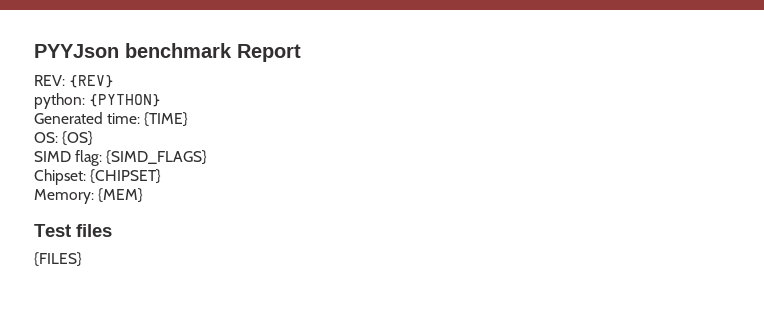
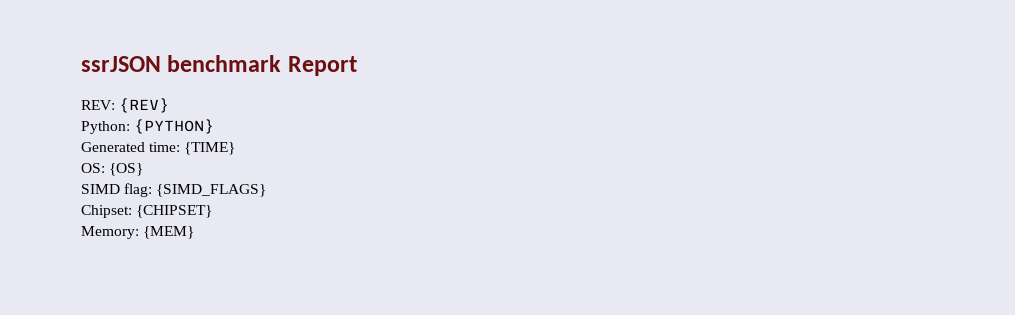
- PYYJson benchmark Report
+ ssrJSON benchmark Report
- python: {PYTHON}
+ Python: {PYTHON}
- Test files
- {FILES}

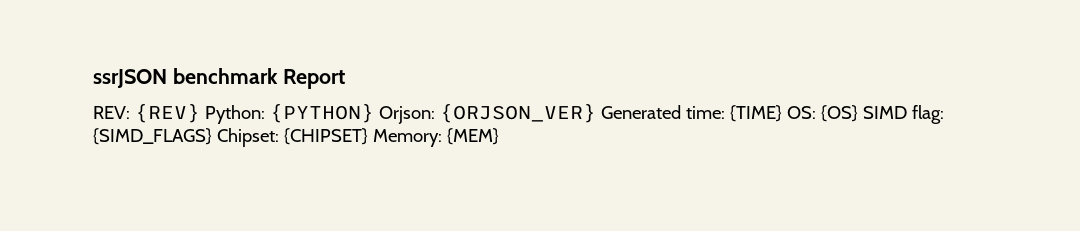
- REV: {REV}
- Python: {PYTHON}
- Generated time: {TIME}
- OS: {OS}
- SIMD flag: {SIMD_FLAGS}
- Chipset: {CHIPSET}
- Memory: {MEM}
+ REV: {REV} Python: {PYTHON} Orjson: {ORJSON_VER} Generated time: {TIME} OS: {OS} SIMD flag: {SIMD_FLAGS} Chipset: {CHIPSET} Memory: {MEM}

